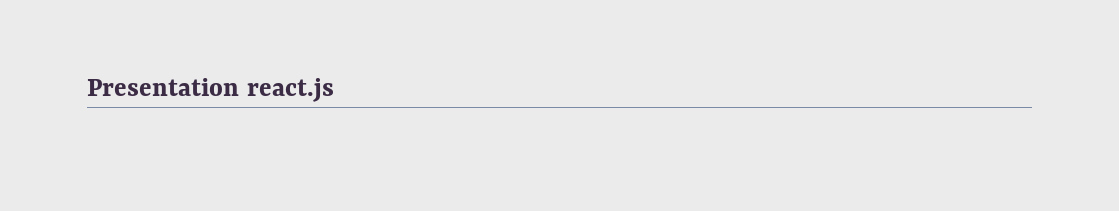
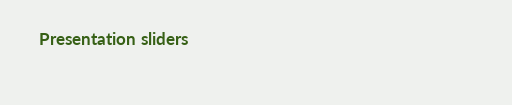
- Presentation react.js
+ Presentation sliders

